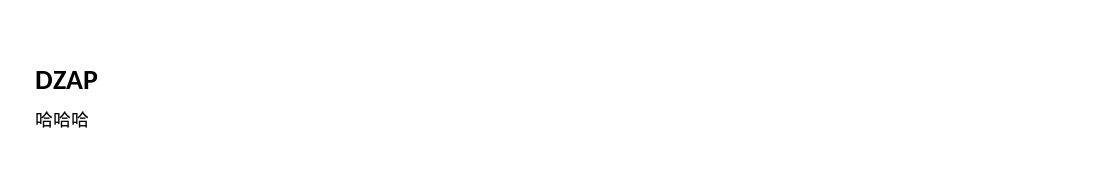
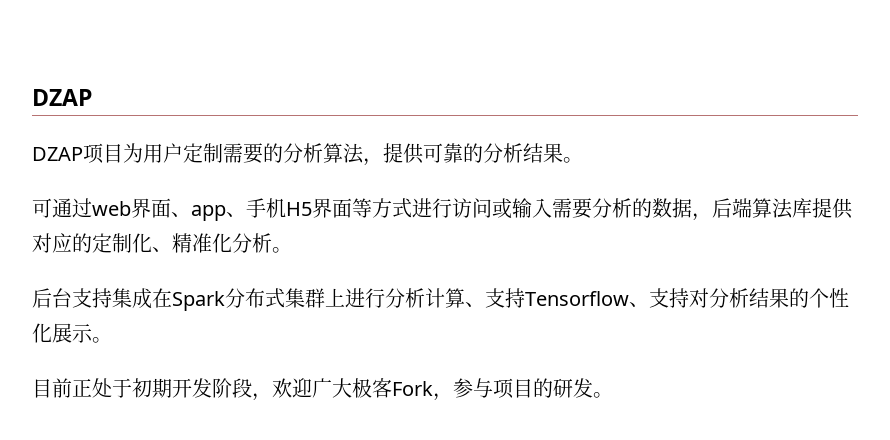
- 哈哈哈
+ DZAP项目为用户定制需要的分析算法，提供可靠的分析结果。
+ 可通过web界面、app、手机H5界面等方式进行访问或输入需要分析的数据，后端算法库提供对应的定制化、精准化分析。
+ 后台支持集成在Spark分布式集群上进行分析计算、支持Tensorflow、支持对分析结果的个性化展示。
+ 目前正处于初期开发阶段，欢迎广大极客Fork，参与项目的研发。

